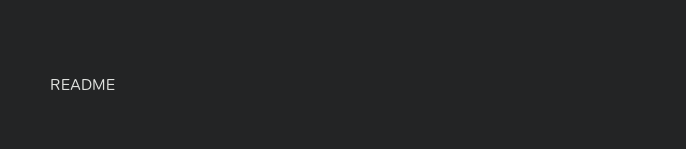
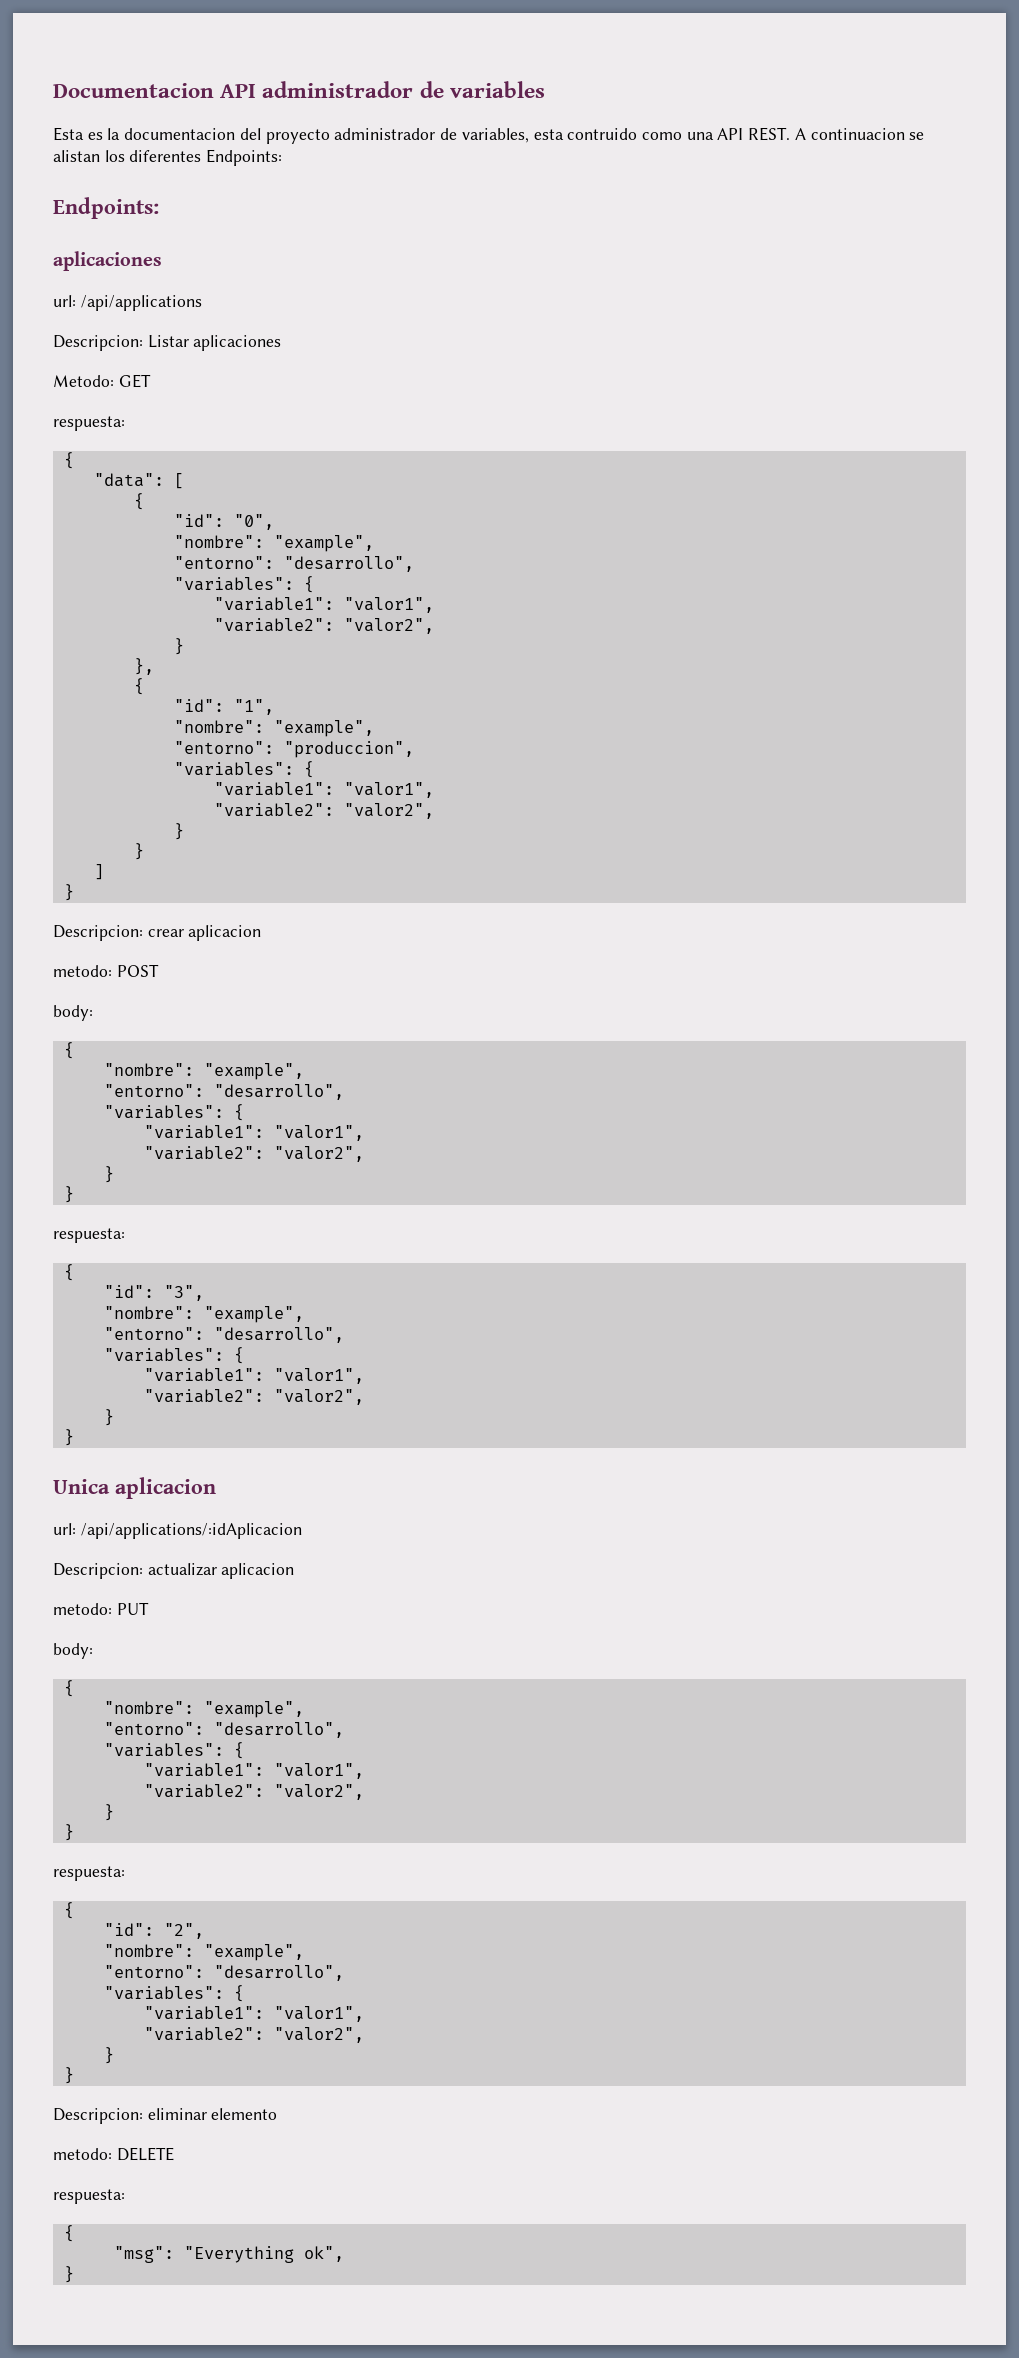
- README
+ Documentacion API administrador de variables
+ Esta es la documentacion del proyecto administrador de variables, esta contruido como una API REST. A continuacion se alistan los diferentes Endpoints:
+ Endpoints:
+ aplicaciones
+ url: /api/applications
+ Descripcion: Listar aplicaciones
+ Metodo: GET
+ respuesta:
+ {
+ "data": [
+ {
+ "id": "0",
+ "nombre": "example",
+ "entorno": "desarrollo",
+ "variables": {
+ "variable1": "valor1",
+ "variable2": "valor2",
+ }
+ },
+ {
+ "id": "1",
+ "nombre": "example",
+ "entorno": "produccion",
+ "variables": {
+ "variable1": "valor1",
+ "variable2": "valor2",
+ }
+ }
+ ]
+ }
+ Descripcion: crear aplicacion
+ metodo: POST
+ body:
+ {
+ "nombre": "example",
+ "entorno": "desarrollo",
+ "variables": {
+ "variable1": "valor1",
+ "variable2": "valor2",
+ }
+ }
+ respuesta:
+ {
+ "id": "3",
+ "nombre": "example",
+ "entorno": "desarrollo",
+ "variables": {
+ "variable1": "valor1",
+ "variable2": "valor2",
+ }
+ }
+ Unica aplicacion
+ url: /api/applications/:idAplicacion
+ Descripcion: actualizar aplicacion
+ metodo: PUT
+ body:
+ {
+ "nombre": "example",
+ "entorno": "desarrollo",
+ "variables": {
+ "variable1": "valor1",
+ "variable2": "valor2",
+ }
+ }
+ respuesta:
+ {
+ "id": "2",
+ "nombre": "example",
+ "entorno": "desarrollo",
+ "variables": {
+ "variable1": "valor1",
+ "variable2": "valor2",
+ }
+ }
+ Descripcion: eliminar elemento
+ metodo: DELETE
+ respuesta:
+ {
+ "msg": "Everything ok",
+ }

